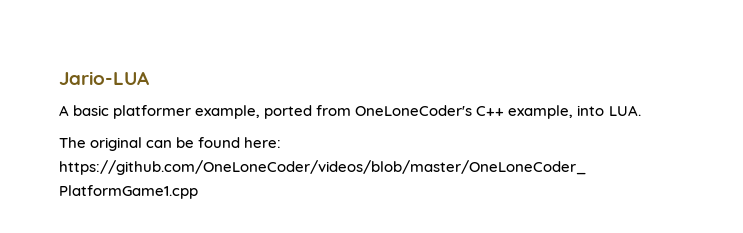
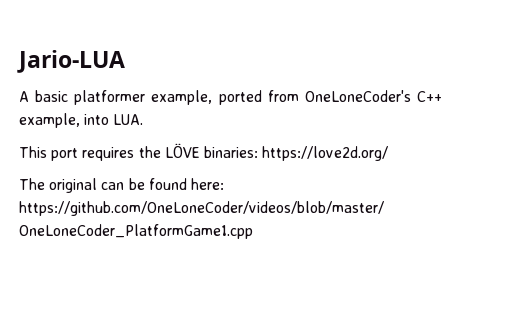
+ This port requires the LÖVE binaries: https://love2d.org/

